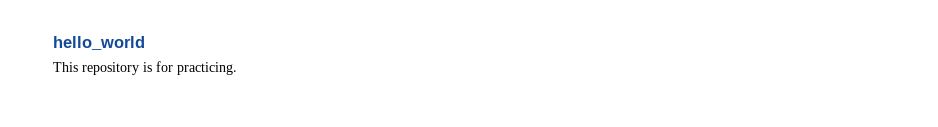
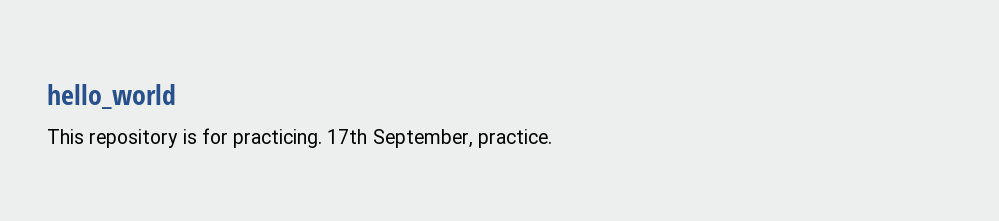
+ 17th September, practice.

